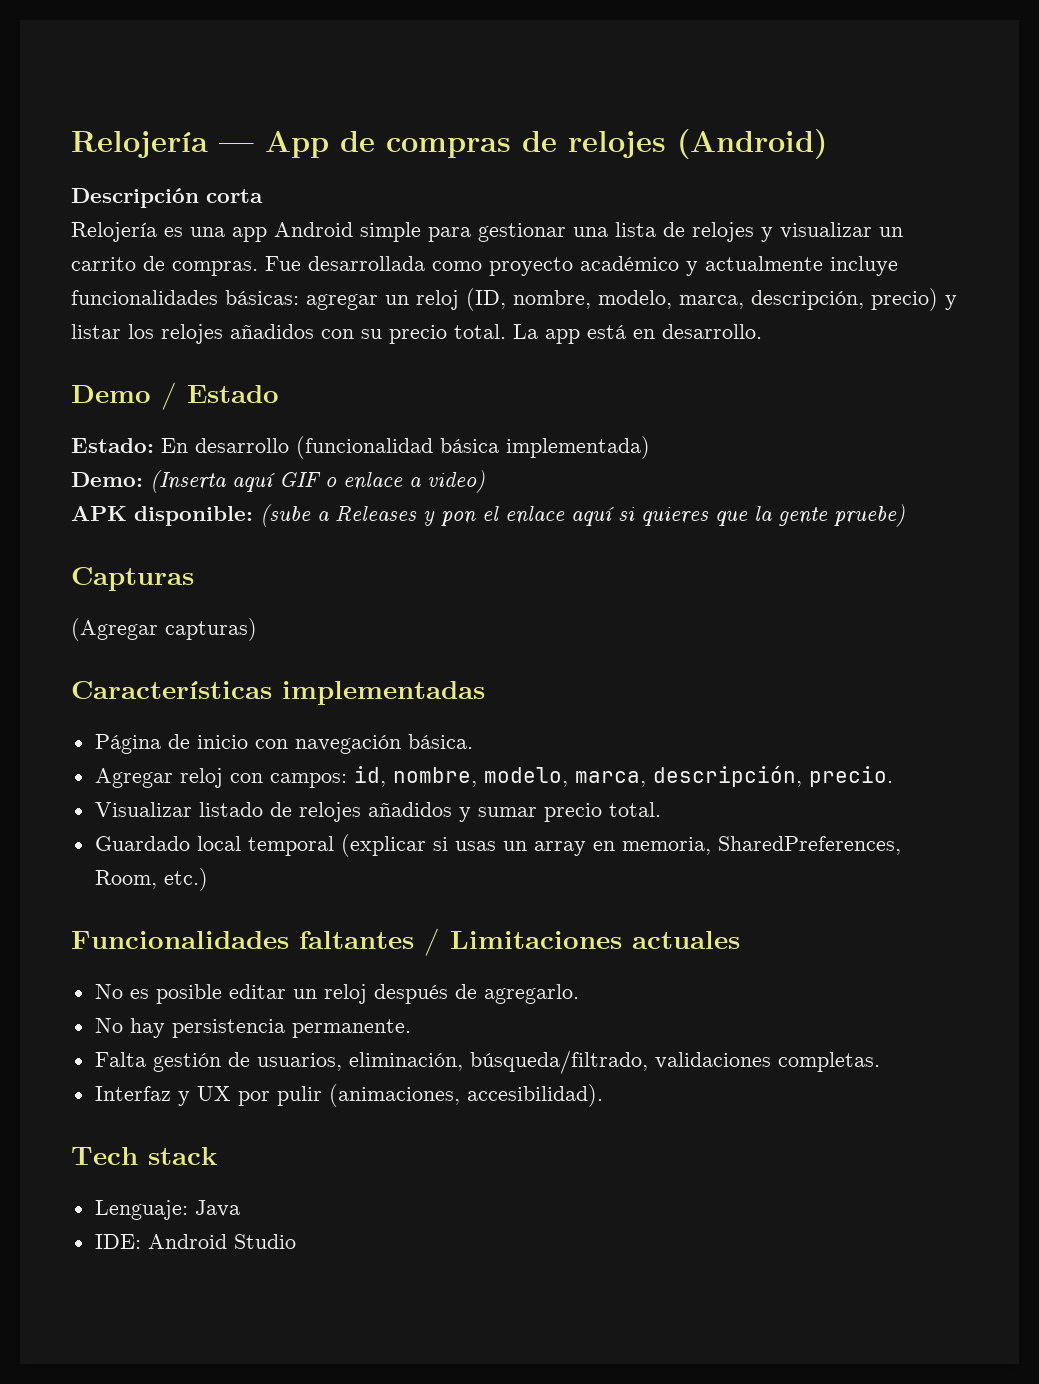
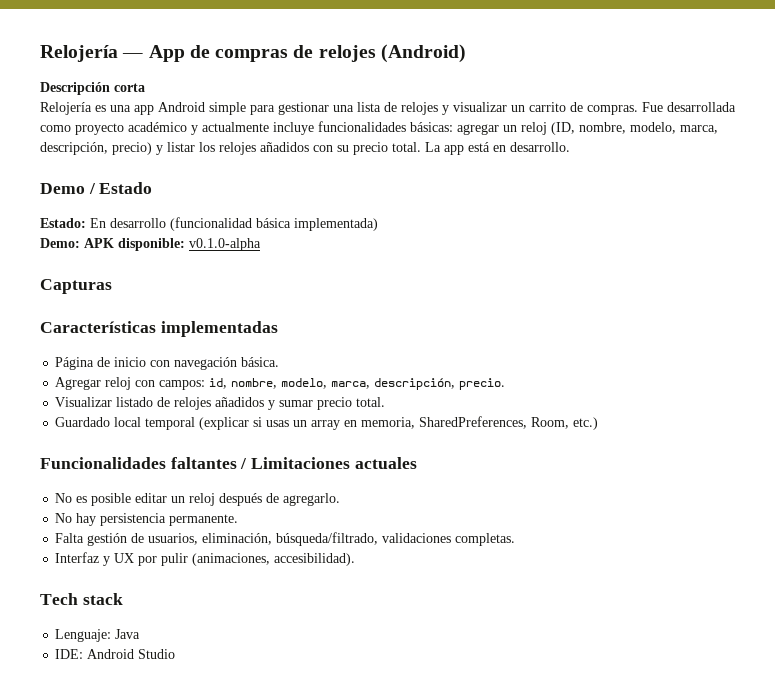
- Demo: (Inserta aquí GIF o enlace a video)
- APK disponible: (sube a Releases y pon el enlace aquí si quieres que la gente pruebe)
+ Demo: APK disponible: v0.1.0-alpha
- (Agregar capturas)

